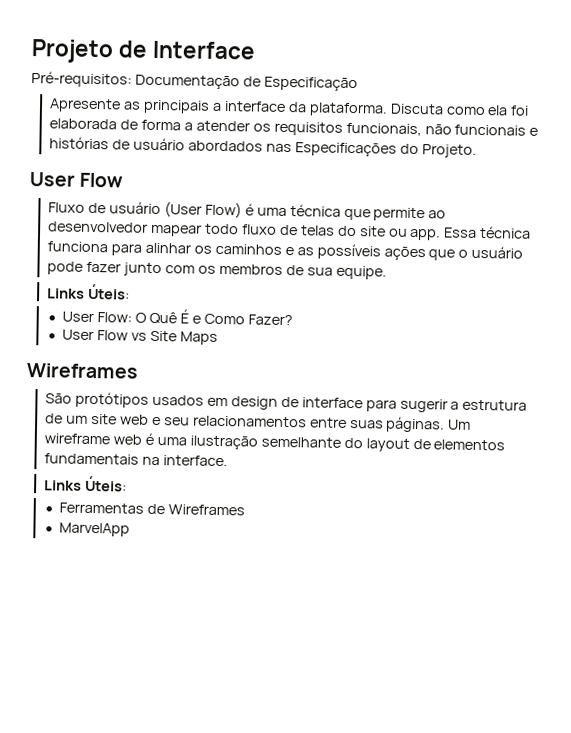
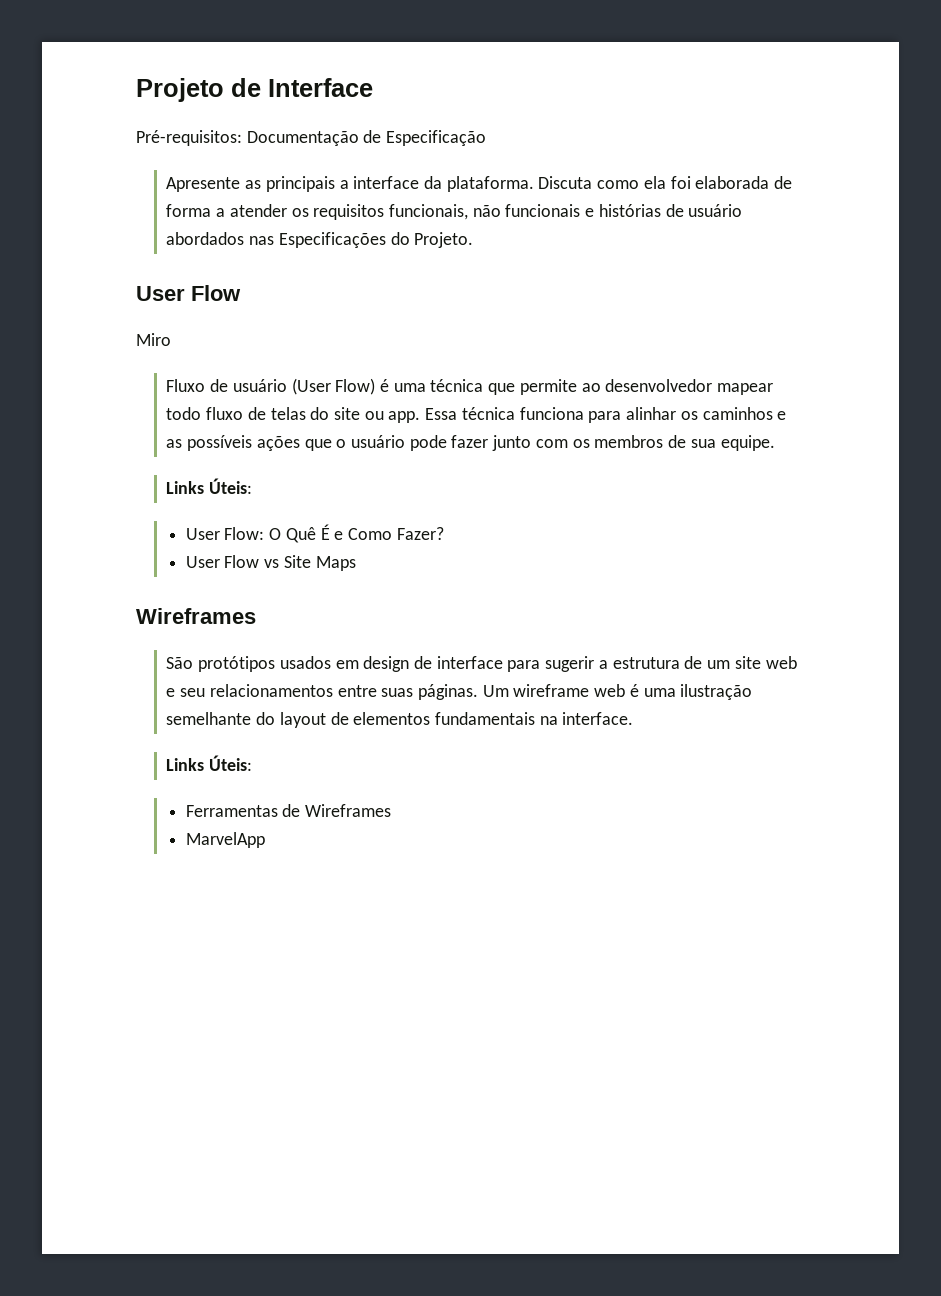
+ Miro

